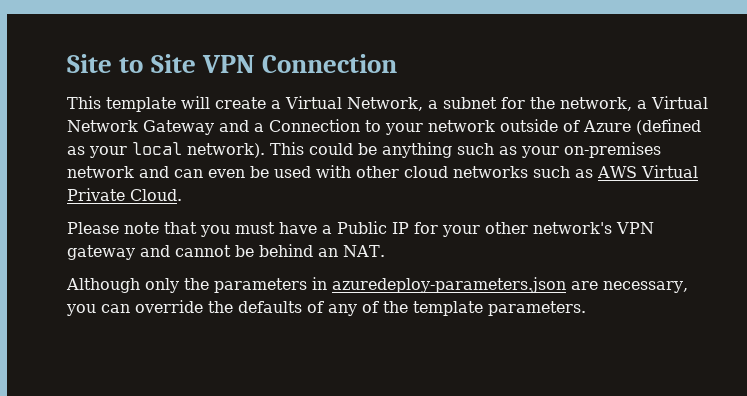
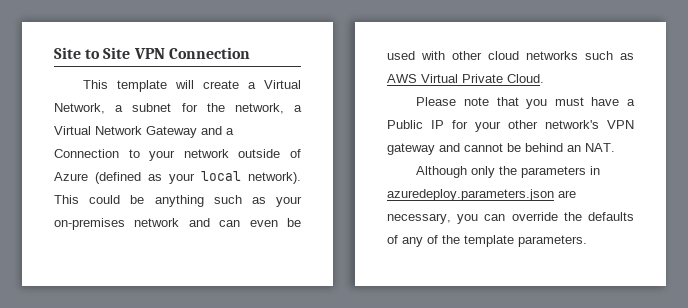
- Although only the parameters in azuredeploy-parameters.json are necessary, you can override the defaults of any of the template parameters.
+ Although only the parameters in azuredeploy.parameters.json are necessary, you can override the defaults of any of the template parameters.

